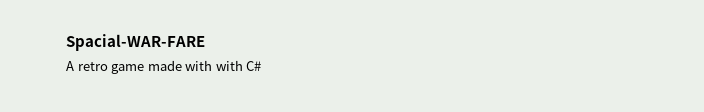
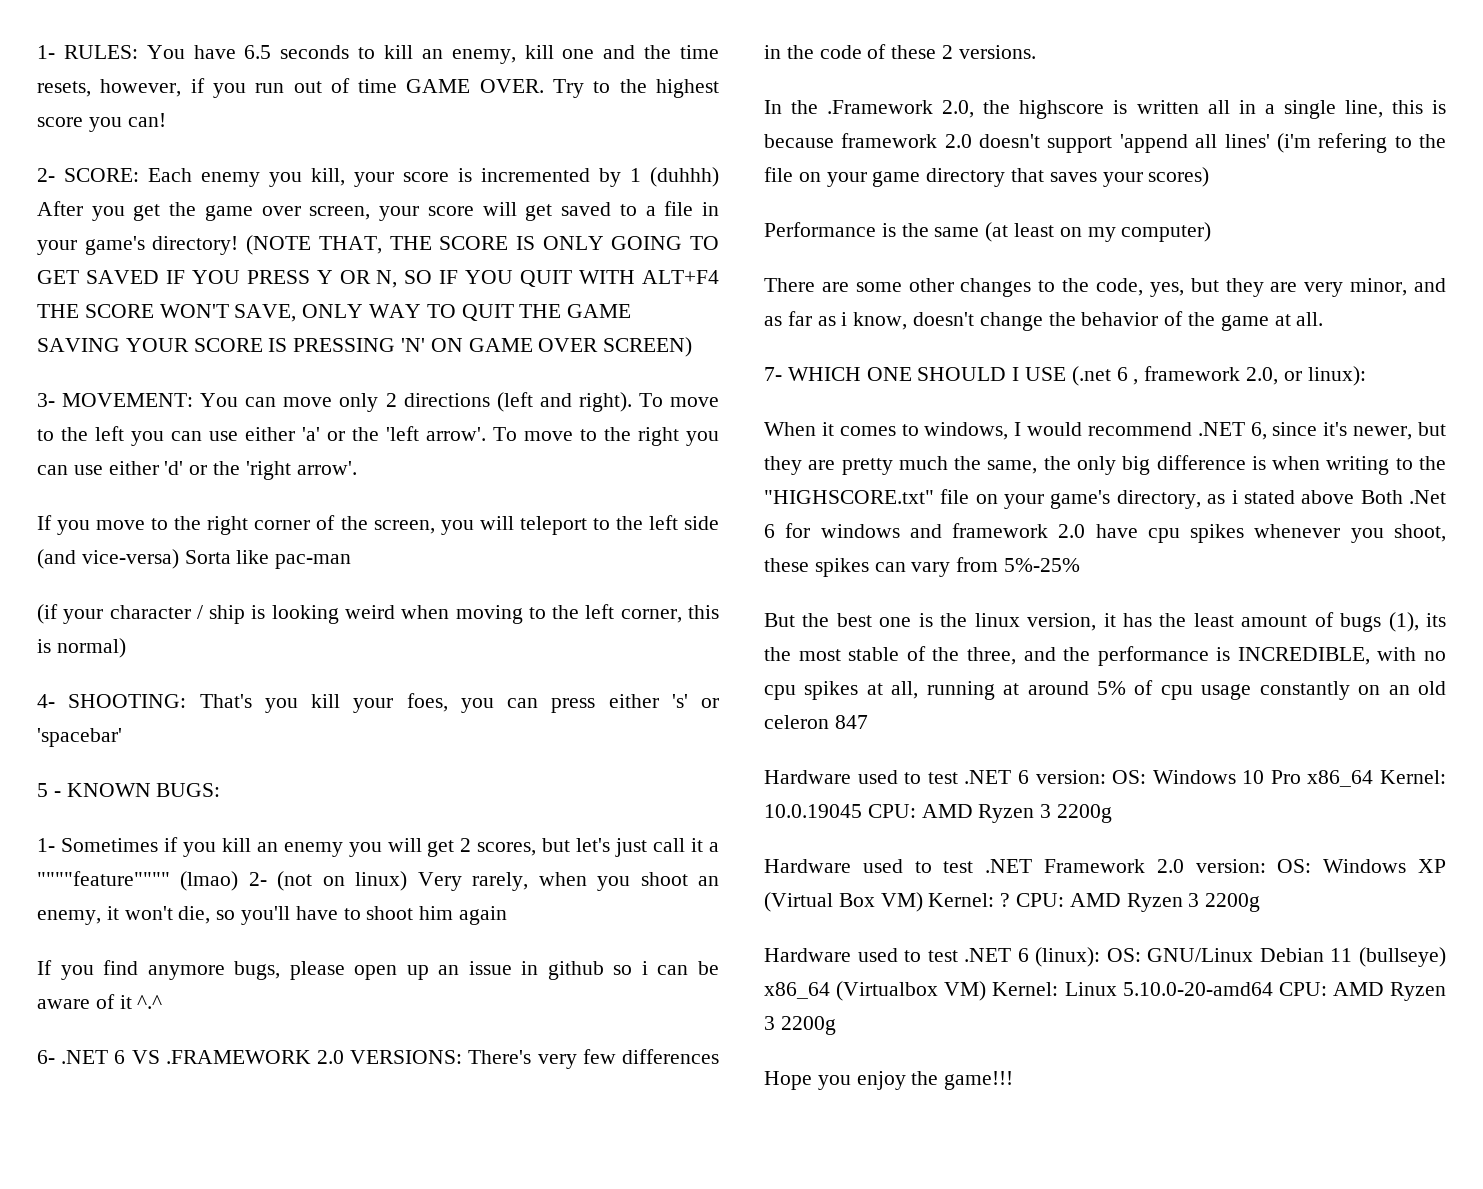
- Spacial-WAR-FARE
- A retro game made with with C#
+ 1- RULES: You have 6.5 seconds to kill an enemy, kill one and the time resets, however, if you run out of time GAME OVER. Try to the highest score you can!
+ 2- SCORE: Each enemy you kill, your score is incremented by 1 (duhhh) After you get the game over screen, your score will get saved to a file in your game's directory! (NOTE THAT, THE SCORE IS ONLY GOING TO GET SAVED IF YOU PRESS Y OR N, SO IF YOU QUIT WITH ALT+F4 THE SCORE WON'T SAVE, ONLY WAY TO QUIT THE GAME SAVING YOUR SCORE IS PRESSING 'N' ON GAME OVER SCREEN)
+ 3- MOVEMENT: You can move only 2 directions (left and right). To move to the left you can use either 'a' or the 'left arrow'. To move to the right you can use either 'd' or the 'right arrow'.
+ If you move to the right corner of the screen, you will teleport to the left side (and vice-versa) Sorta like pac-man
+ (if your character / ship is looking weird when moving to the left corner, this is normal)
+ 4- SHOOTING: That's you kill your foes, you can press either 's' or 'spacebar'
+ 5 - KNOWN BUGS:
+ 1- Sometimes if you kill an enemy you will get 2 scores, but let's just call it a """"feature"""" (lmao) 2- (not on linux) Very rarely, when you shoot an enemy, it won't die, so you'll have to shoot him again
+ If you find anymore bugs, please open up an issue in github so i can be aware of it ^.^
+ 6- .NET 6 VS .FRAMEWORK 2.0 VERSIONS: There's very few differences in the code of these 2 versions.
+ In the .Framework 2.0, the highscore is written all in a single line, this is because framework 2.0 doesn't support 'append all lines' (i'm refering to the file on your game directory that saves your scores)
+ Performance is the same (at least on my computer)
+ There are some other changes to the code, yes, but they are very minor, and as far as i know, doesn't change the behavior of the game at all.
+ 7- WHICH ONE SHOULD I USE (.net 6 , framework 2.0, or linux):
+ When it comes to windows, I would recommend .NET 6, since it's newer, but they are pretty much the same, the only big difference is when writing to the "HIGHSCORE.txt" file on your game's directory, as i stated above Both .Net 6 for windows and framework 2.0 have cpu spikes whenever you shoot, these spikes can vary from 5%-25%
+ But the best one is the linux version, it has the least amount of bugs (1), its the most stable of the three, and the performance is INCREDIBLE, with no cpu spikes at all, running at around 5% of cpu usage constantly on an old celeron 847
+ Hardware used to test .NET 6 version: OS: Windows 10 Pro x86_64 Kernel: 10.0.19045 CPU: AMD Ryzen 3 2200g
+ Hardware used to test .NET Framework 2.0 version: OS: Windows XP (Virtual Box VM) Kernel: ? CPU: AMD Ryzen 3 2200g
+ Hardware used to test .NET 6 (linux): OS: GNU/Linux Debian 11 (bullseye) x86_64 (Virtualbox VM) Kernel: Linux 5.10.0-20-amd64 CPU: AMD Ryzen 3 2200g
+ Hope you enjoy the game!!!

